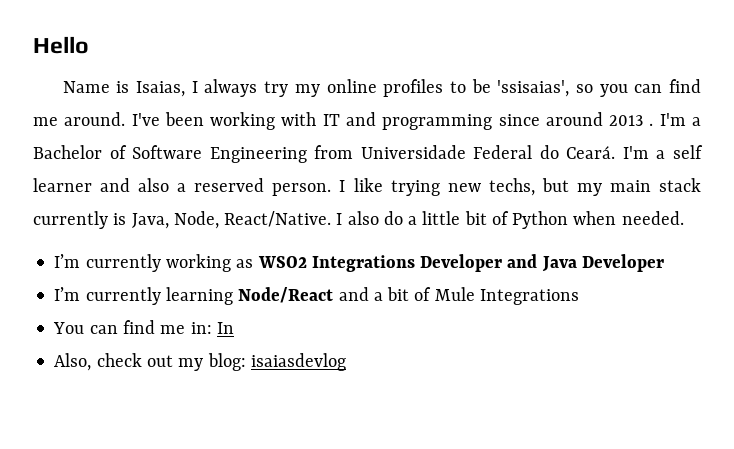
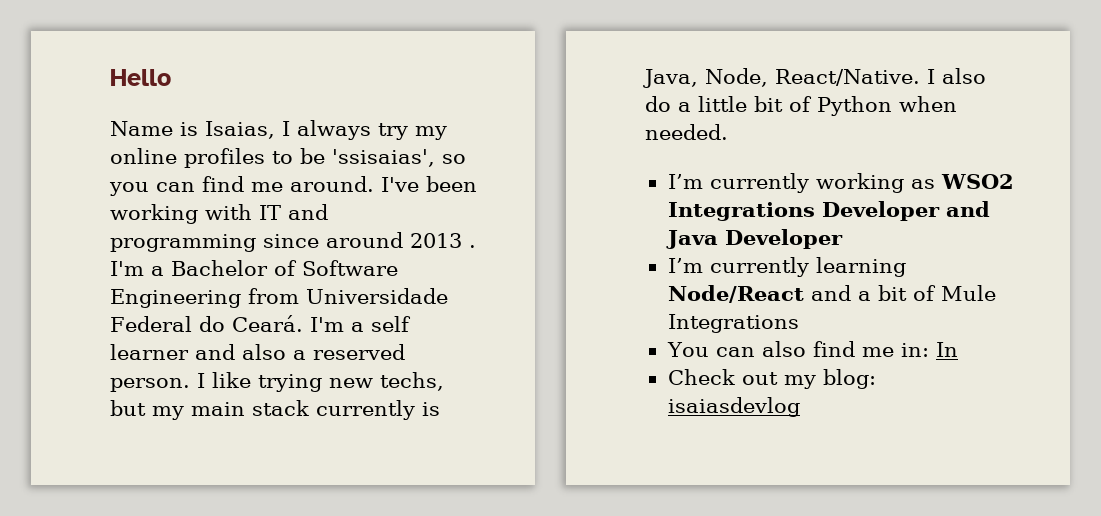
- You can find me in: In
+ You can also find me in: In
- Also, check out my blog: isaiasdevlog
+ Check out my blog: isaiasdevlog

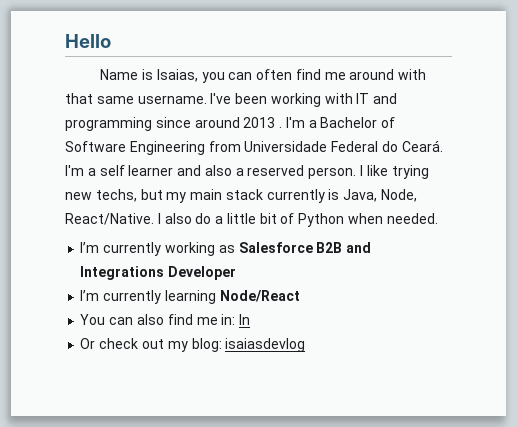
- Name is Isaias, I always try my online profiles to be 'ssisaias', so you can find me around.
+ Name is Isaias, you can often find me around with that same username.
- I’m currently working as WSO2 Integrations Developer and Java Developer
+ I’m currently working as Salesforce B2B and Integrations Developer
- I’m currently learning Node/React and a bit of Mule Integrations
+ I’m currently learning Node/React
- Check out my blog: isaiasdevlog
+ Or check out my blog: isaiasdevlog

